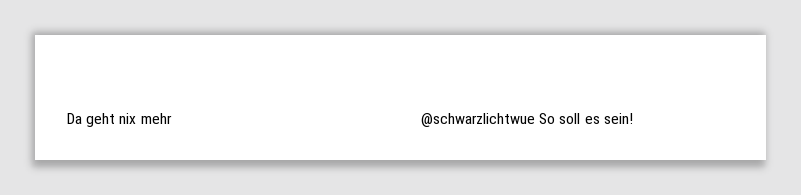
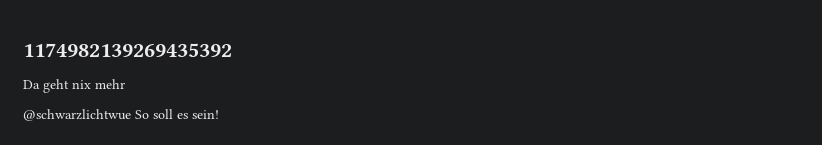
+ 1174982139269435392

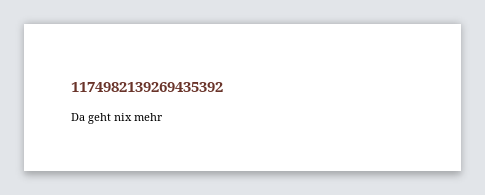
- @schwarzlichtwue So soll es sein!

